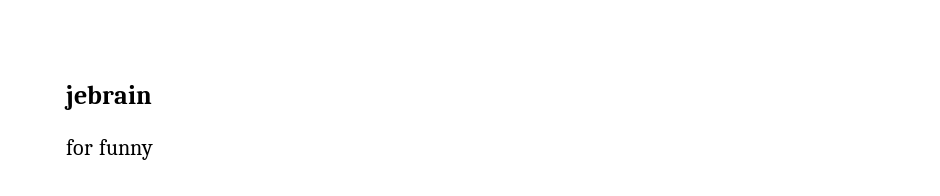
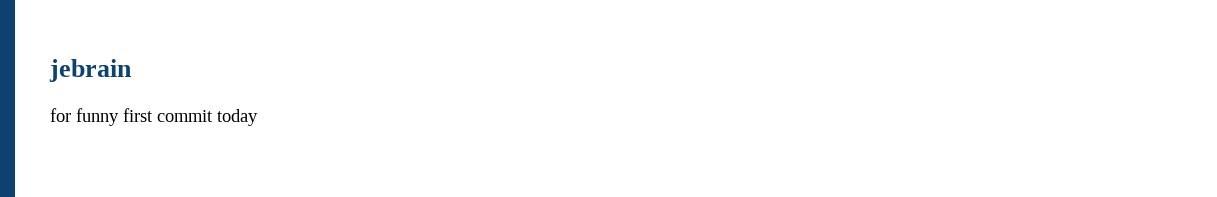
- for funny
+ for funny first commit today

